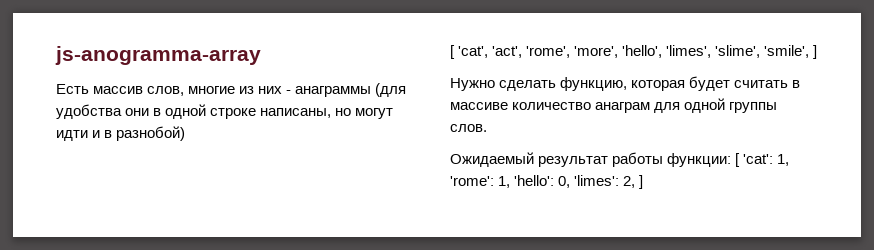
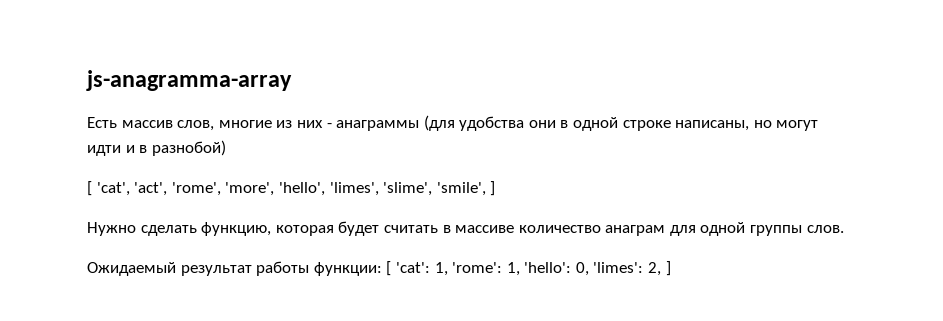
- js-anogramma-array
+ js-anаgramma-array

